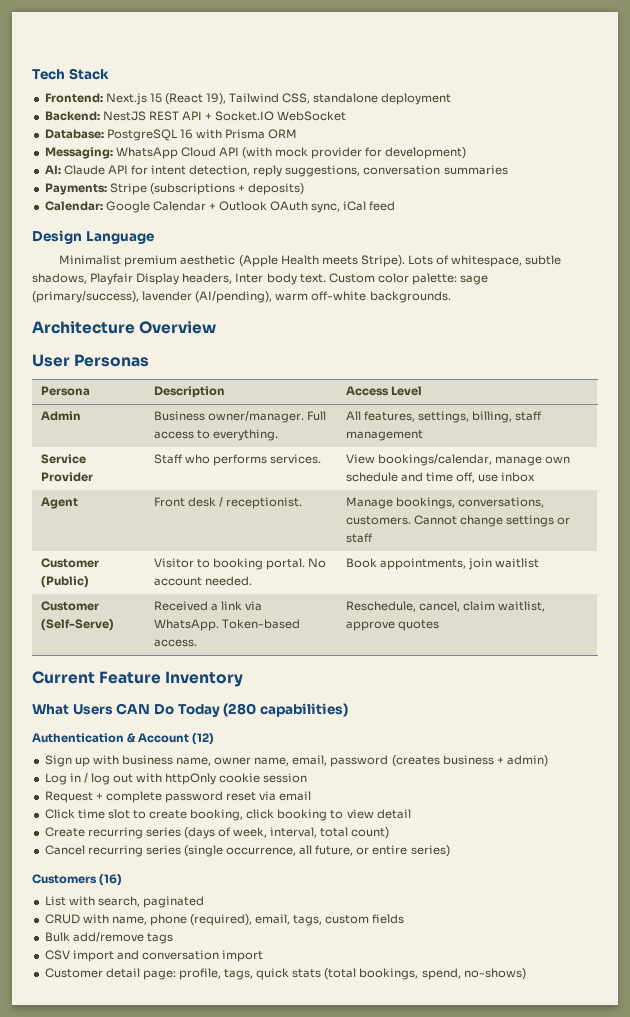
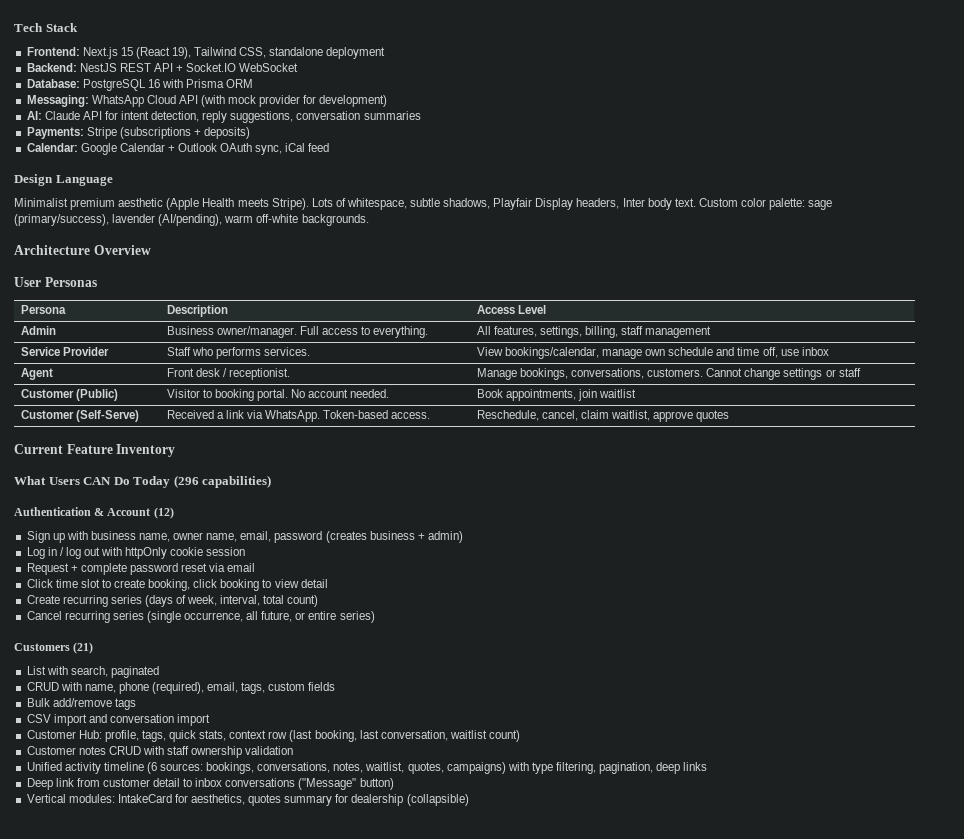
- What Users CAN Do Today (280 capabilities)
+ What Users CAN Do Today (296 capabilities)
- Customers (16)
+ Customers (21)
- Customer detail page: profile, tags, quick stats (total bookings, spend, no-shows)
+ Customer Hub: profile, tags, quick stats, context row (last booking, last conversation, waitlist count)
+ Customer notes CRUD with staff ownership validation
+ Unified activity timeline (6 sources: bookings, conversations, notes, waitlist, quotes, campaigns) with type filtering, pagination, deep links
+ Deep link from customer detail to inbox conversations ("Message" button)
+ Vertical modules: IntakeCard for aesthetics, quotes summary for dealership (collapsible)

